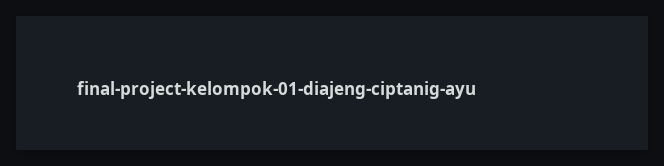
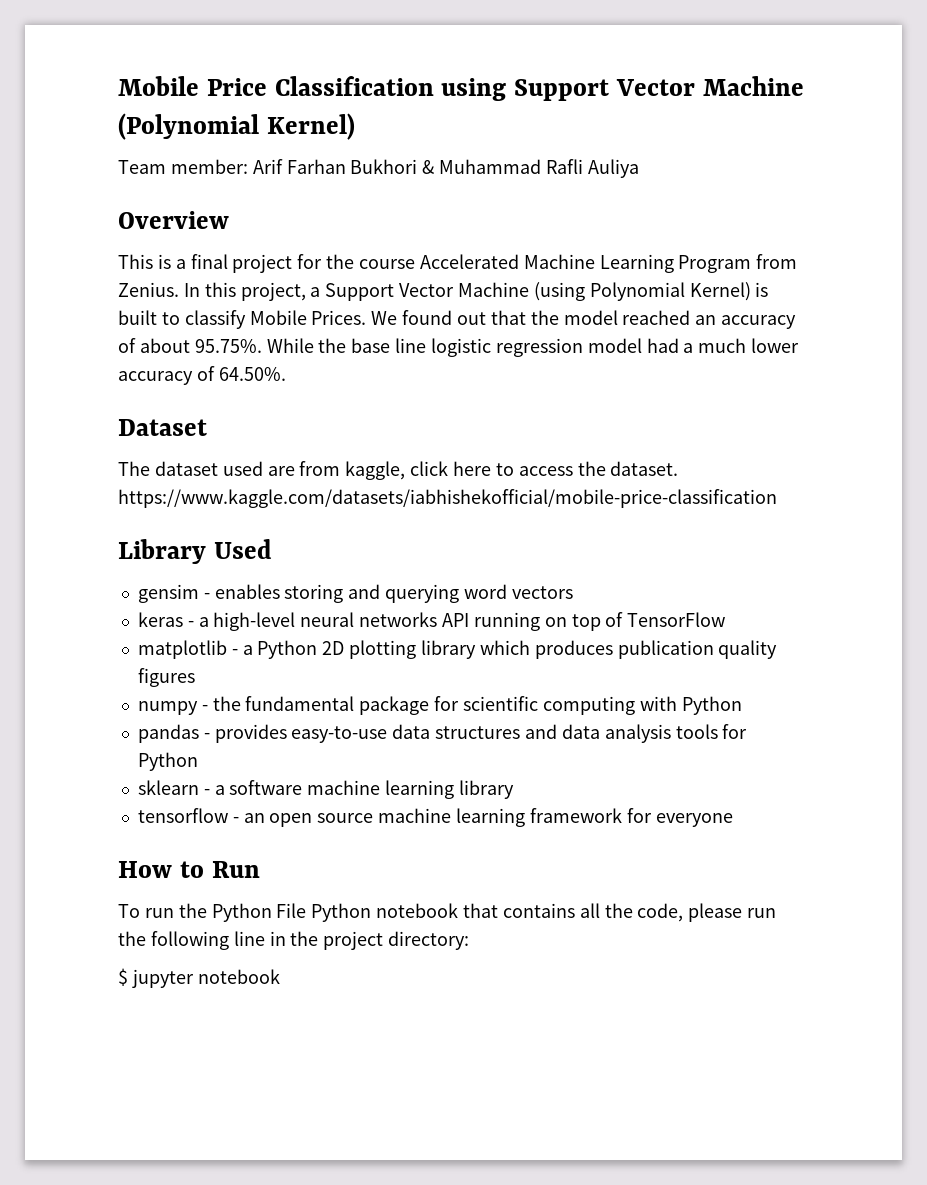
- final-project-kelompok-01-diajeng-ciptanig-ayu
+ Mobile Price Classification using Support Vector Machine (Polynomial Kernel)
+ Team member: Arif Farhan Bukhori & Muhammad Rafli Auliya
+ Overview
+ This is a final project for the course Accelerated Machine Learning Program from Zenius. In this project, a Support Vector Machine (using Polynomial Kernel) is built to classify Mobile Prices. We found out that the model reached an accuracy of about 95.75%. While the base line logistic regression model had a much lower accuracy of 64.50%.
+ Dataset
+ The dataset used are from kaggle, click here to access the dataset. https://www.kaggle.com/datasets/iabhishekofficial/mobile-price-classification
+ Library Used
+ gensim - enables storing and querying word vectors
+ keras - a high-level neural networks API running on top of TensorFlow
+ matplotlib - a Python 2D plotting library which produces publication quality figures
+ numpy - the fundamental package for scientific computing with Python
+ pandas - provides easy-to-use data structures and data analysis tools for Python
+ sklearn - a software machine learning library
+ tensorflow - an open source machine learning framework for everyone
+ How to Run
+ To run the Python File Python notebook that contains all the code, please run the following line in the project directory:
+ $ jupyter notebook

